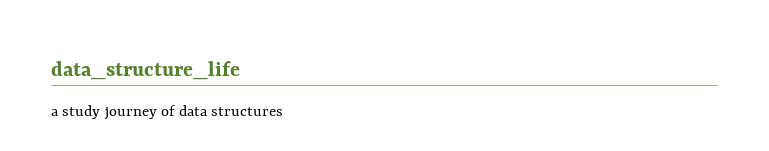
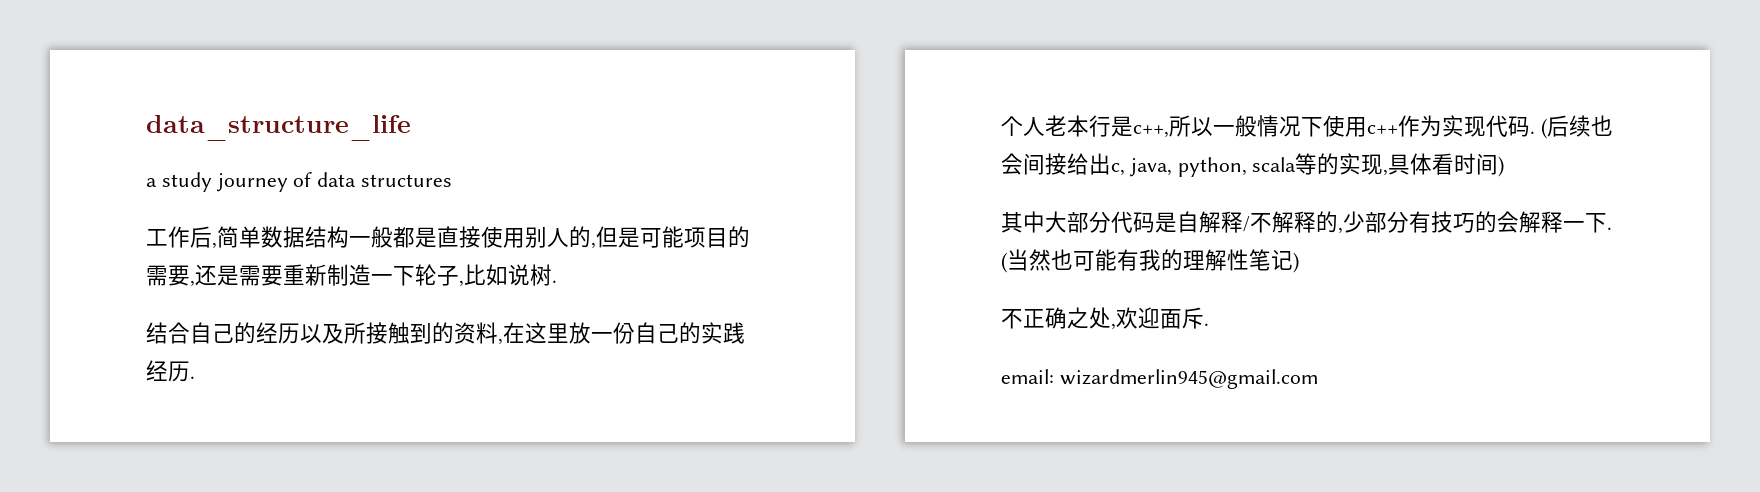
+ 工作后,简单数据结构一般都是直接使用别人的,但是可能项目的需要,还是需要重新制造一下轮子,比如说树.
+ 结合自己的经历以及所接触到的资料,在这里放一份自己的实践经历.
+ 个人老本行是c++,所以一般情况下使用c++作为实现代码. (后续也会间接给出c, java, python, scala等的实现,具体看时间)
+ 其中大部分代码是自解释/不解释的,少部分有技巧的会解释一下. (当然也可能有我的理解性笔记)
+ 不正确之处,欢迎面斥.
+ email: wizardmerlin945@gmail.com

